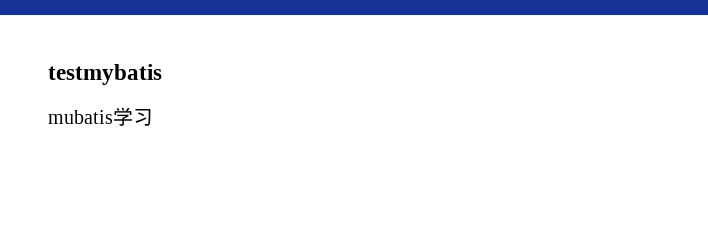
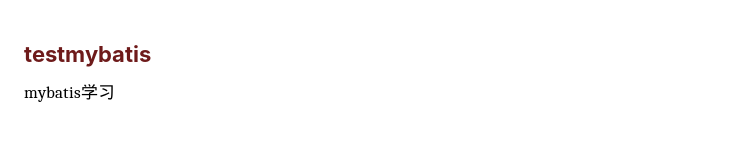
- mubatis学习
+ mybatis学习

